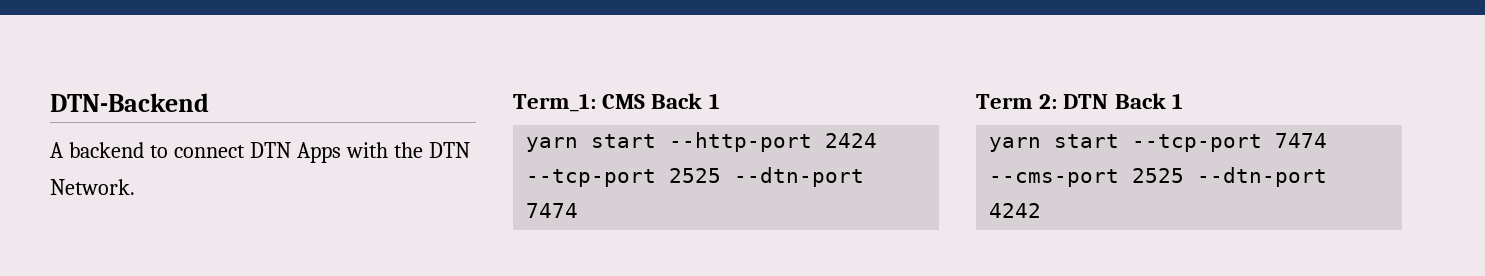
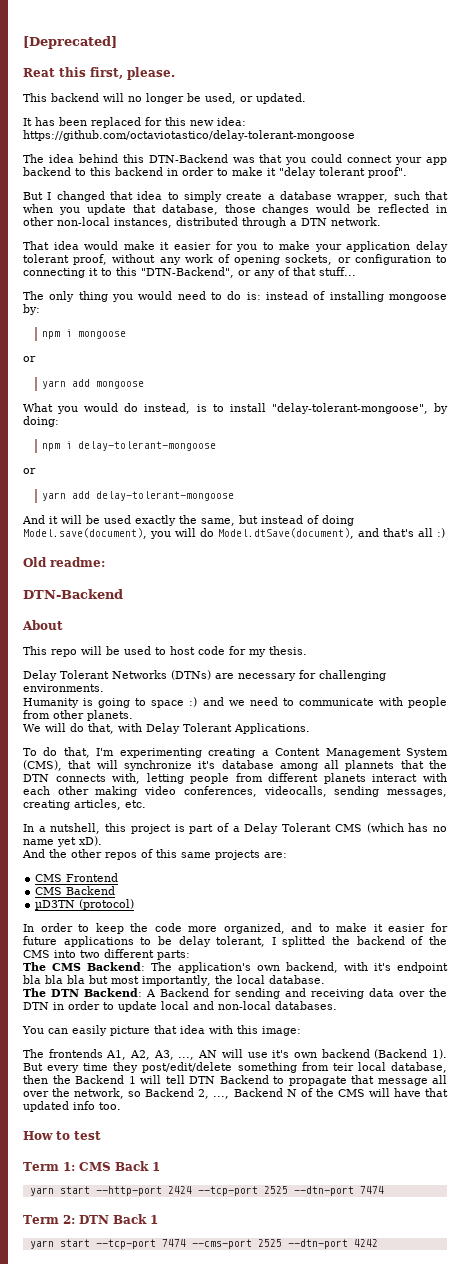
+ [Deprecated]
+ Reat this first, please.
+ This backend will no longer be used, or updated.
+ It has been replaced for this new idea: https://github.com/octaviotastico/delay-tolerant-mongoose
+ The idea behind this DTN-Backend was that you could connect your app backend to this backend in order to make it "delay tolerant proof".
+ But I changed that idea to simply create a database wrapper, such that when you update that database, those changes would be reflected in other non-local instances, distributed through a DTN network.
+ That idea would make it easier for you to make your application delay tolerant proof, without any work of opening sockets, or configuration to connecting it to this "DTN-Backend", or any of that stuff...
+ The only thing you would need to do is: instead of installing mongoose by:
+ npm i mongoose
+ or
+ yarn add mongoose
+ What you would do instead, is to install "delay-tolerant-mongoose", by doing:
+ npm i delay-tolerant-mongoose
+ or
+ yarn add delay-tolerant-mongoose
+ And it will be used exactly the same, but instead of doing Model.save(document), you will do Model.dtSave(document), and that's all :)
+ Old readme:
  DTN-Backend
- A backend to connect DTN Apps with the DTN Network.
- Term_1: CMS Back 1
+ About
+ This repo will be used to host code for my thesis.
+ Delay Tolerant Networks (DTNs) are necessary for challenging environments.
+ Humanity is going to space :) and we need to communicate with people from other planets.
+ We will do that, with Delay Tolerant Applications.
+ To do that, I'm experimenting creating a Content Management System (CMS), that will synchronize it's database among all plannets that the DTN connects with, letting people from different planets interact with each other making video conferences, videocalls, sending messages, creating articles, etc.
+ In a nutshell, this project is part of a Delay Tolerant CMS (which has no name yet xD).
+ And the other repos of this same projects are:
+ CMS Frontend
+ CMS Backend
+ µD3TN (protocol)
+ In order to keep the code more organized, and to make it easier for future applications to be delay tolerant, I splitted the backend of the CMS into two different parts:
+ The CMS Backend: The application's own backend, with it's endpoint bla bla bla but most importantly, the local database.
+ The DTN Backend: A Backend for sending and receiving data over the DTN in order to update local and non-local databases.
+ You can easily picture that idea with this image:
+ The frontends A1, A2, A3, ..., AN will use it's own backend (Backend 1). But every time they post/edit/delete something from teir local database, then the Backend 1 will tell DTN Backend to propagate that message all over the network, so Backend 2, ..., Backend N of the CMS will have that updated info too.
+ How to test
+ Term 1: CMS Back 1

